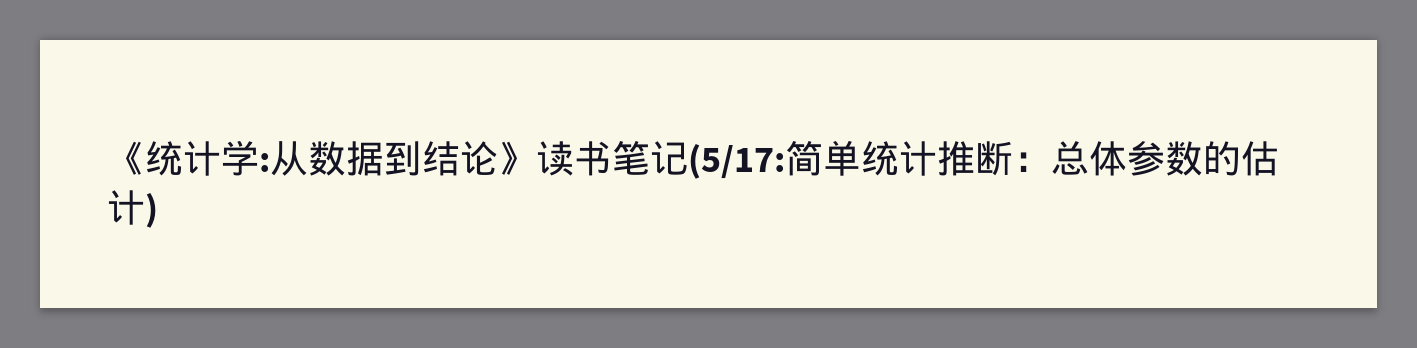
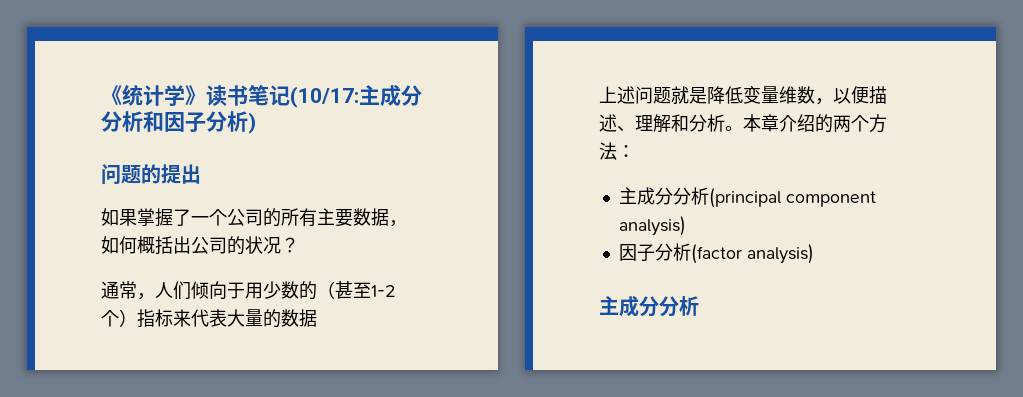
- 《统计学:从数据到结论》读书笔记(5/17:简单统计推断：总体参数的估计)
+ 《统计学》读书笔记(10/17:主成分分析和因子分析)
+ 问题的提出
+ 如果掌握了一个公司的所有主要数据，如何概括出公司的状况？
+ 通常，人们倾向于用少数的（甚至1-2个）指标来代表大量的数据
+ 上述问题就是降低变量维数，以便描述、理解和分析。本章介绍的两个方法：
+ 主成分分析(principal component analysis)
+ 因子分析(factor analysis)
+ 主成分分析

